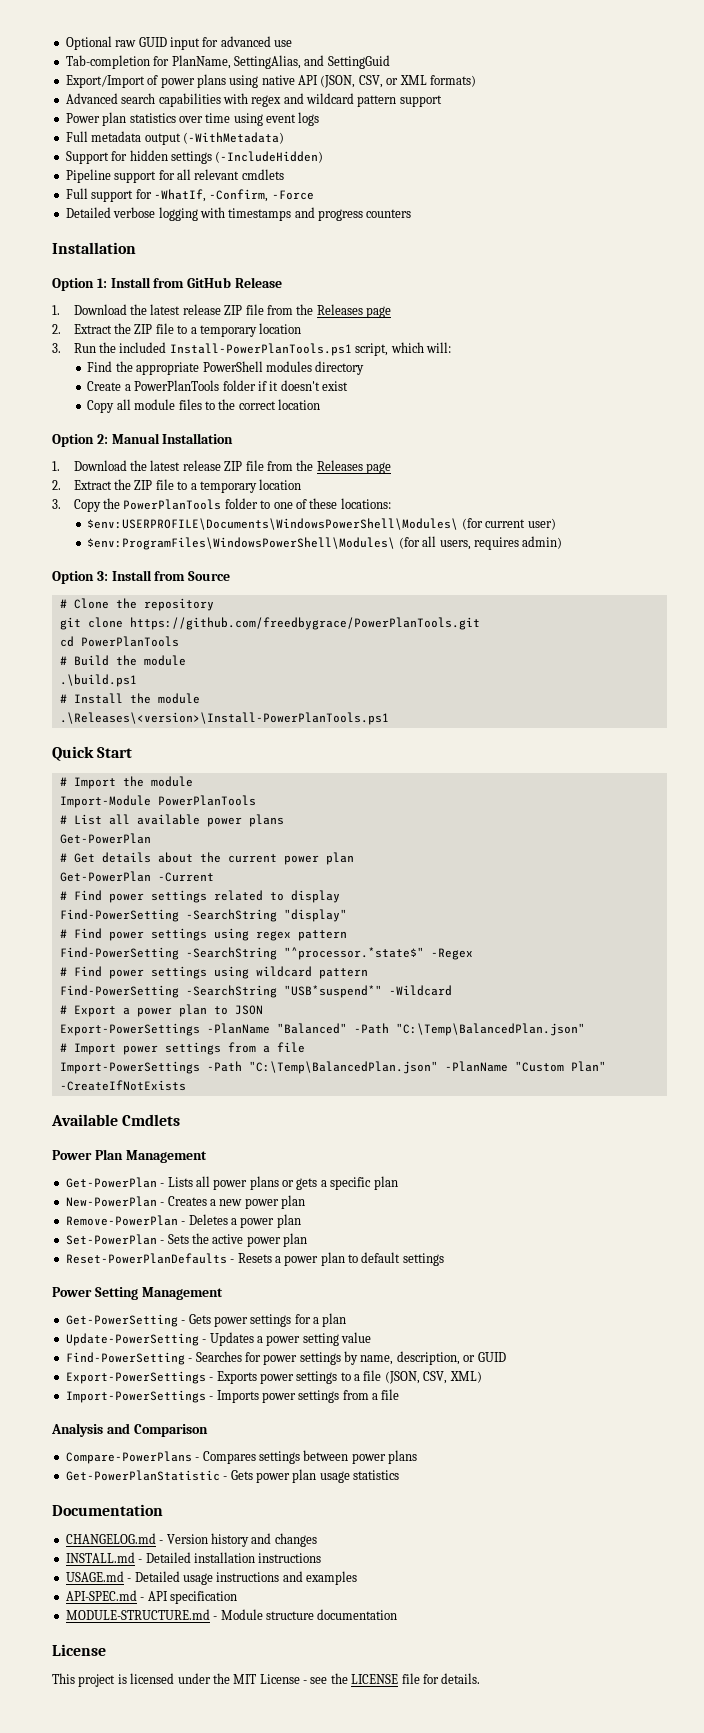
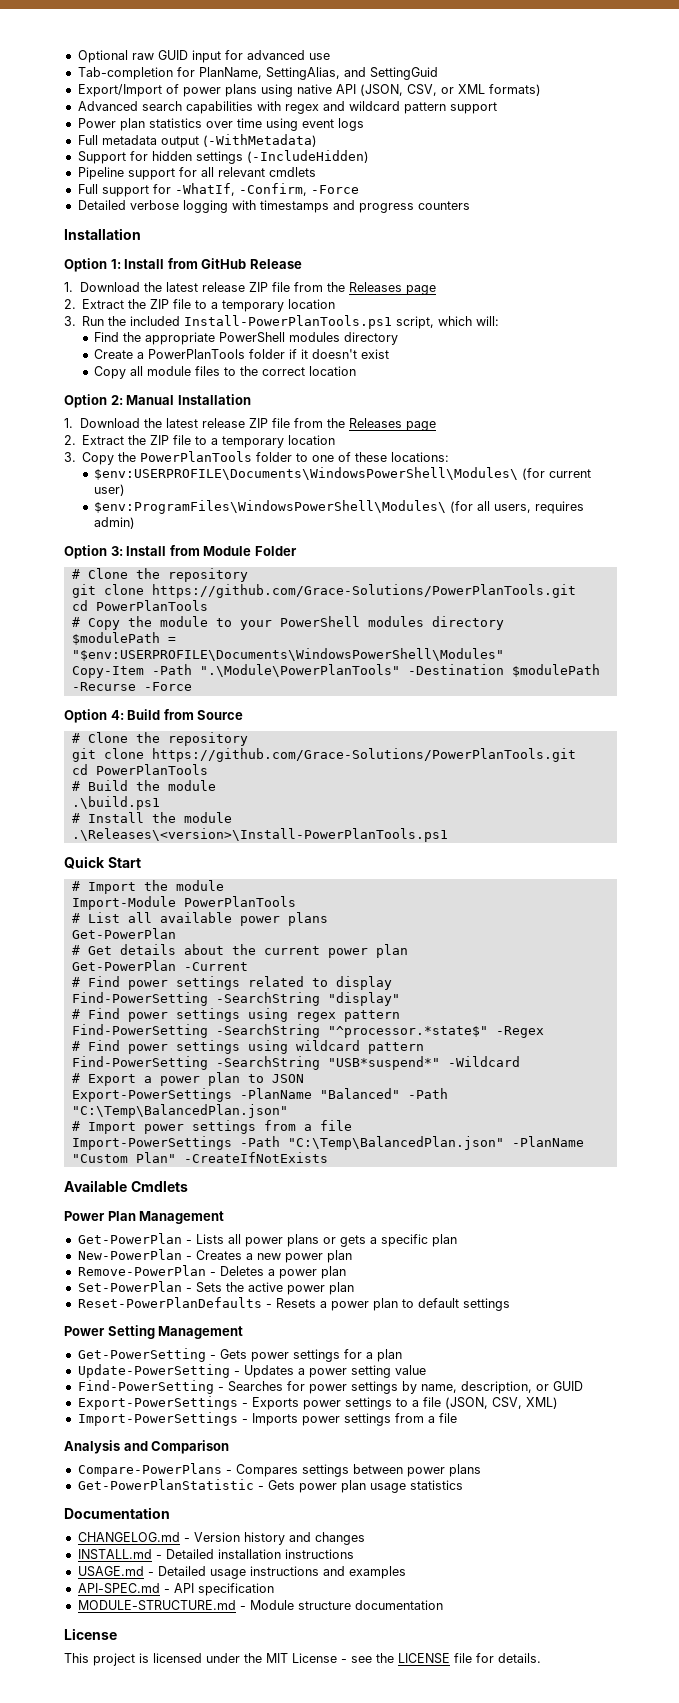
- Option 3: Install from Source
+ Option 3: Install from Module Folder
  # Clone the repository
- git clone https://github.com/freedbygrace/PowerPlanTools.git
+ git clone https://github.com/Grace-Solutions/PowerPlanTools.git
+ cd PowerPlanTools
+ # Copy the module to your PowerShell modules directory
+ $modulePath = "$env:USERPROFILE\Documents\WindowsPowerShell\Modules"
+ Copy-Item -Path ".\Module\PowerPlanTools" -Destination $modulePath -Recurse -Force
+ Option 4: Build from Source
+ # Clone the repository
+ git clone https://github.com/Grace-Solutions/PowerPlanTools.git

